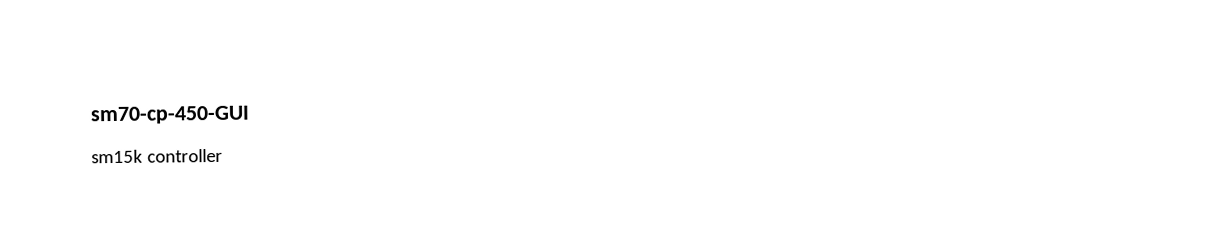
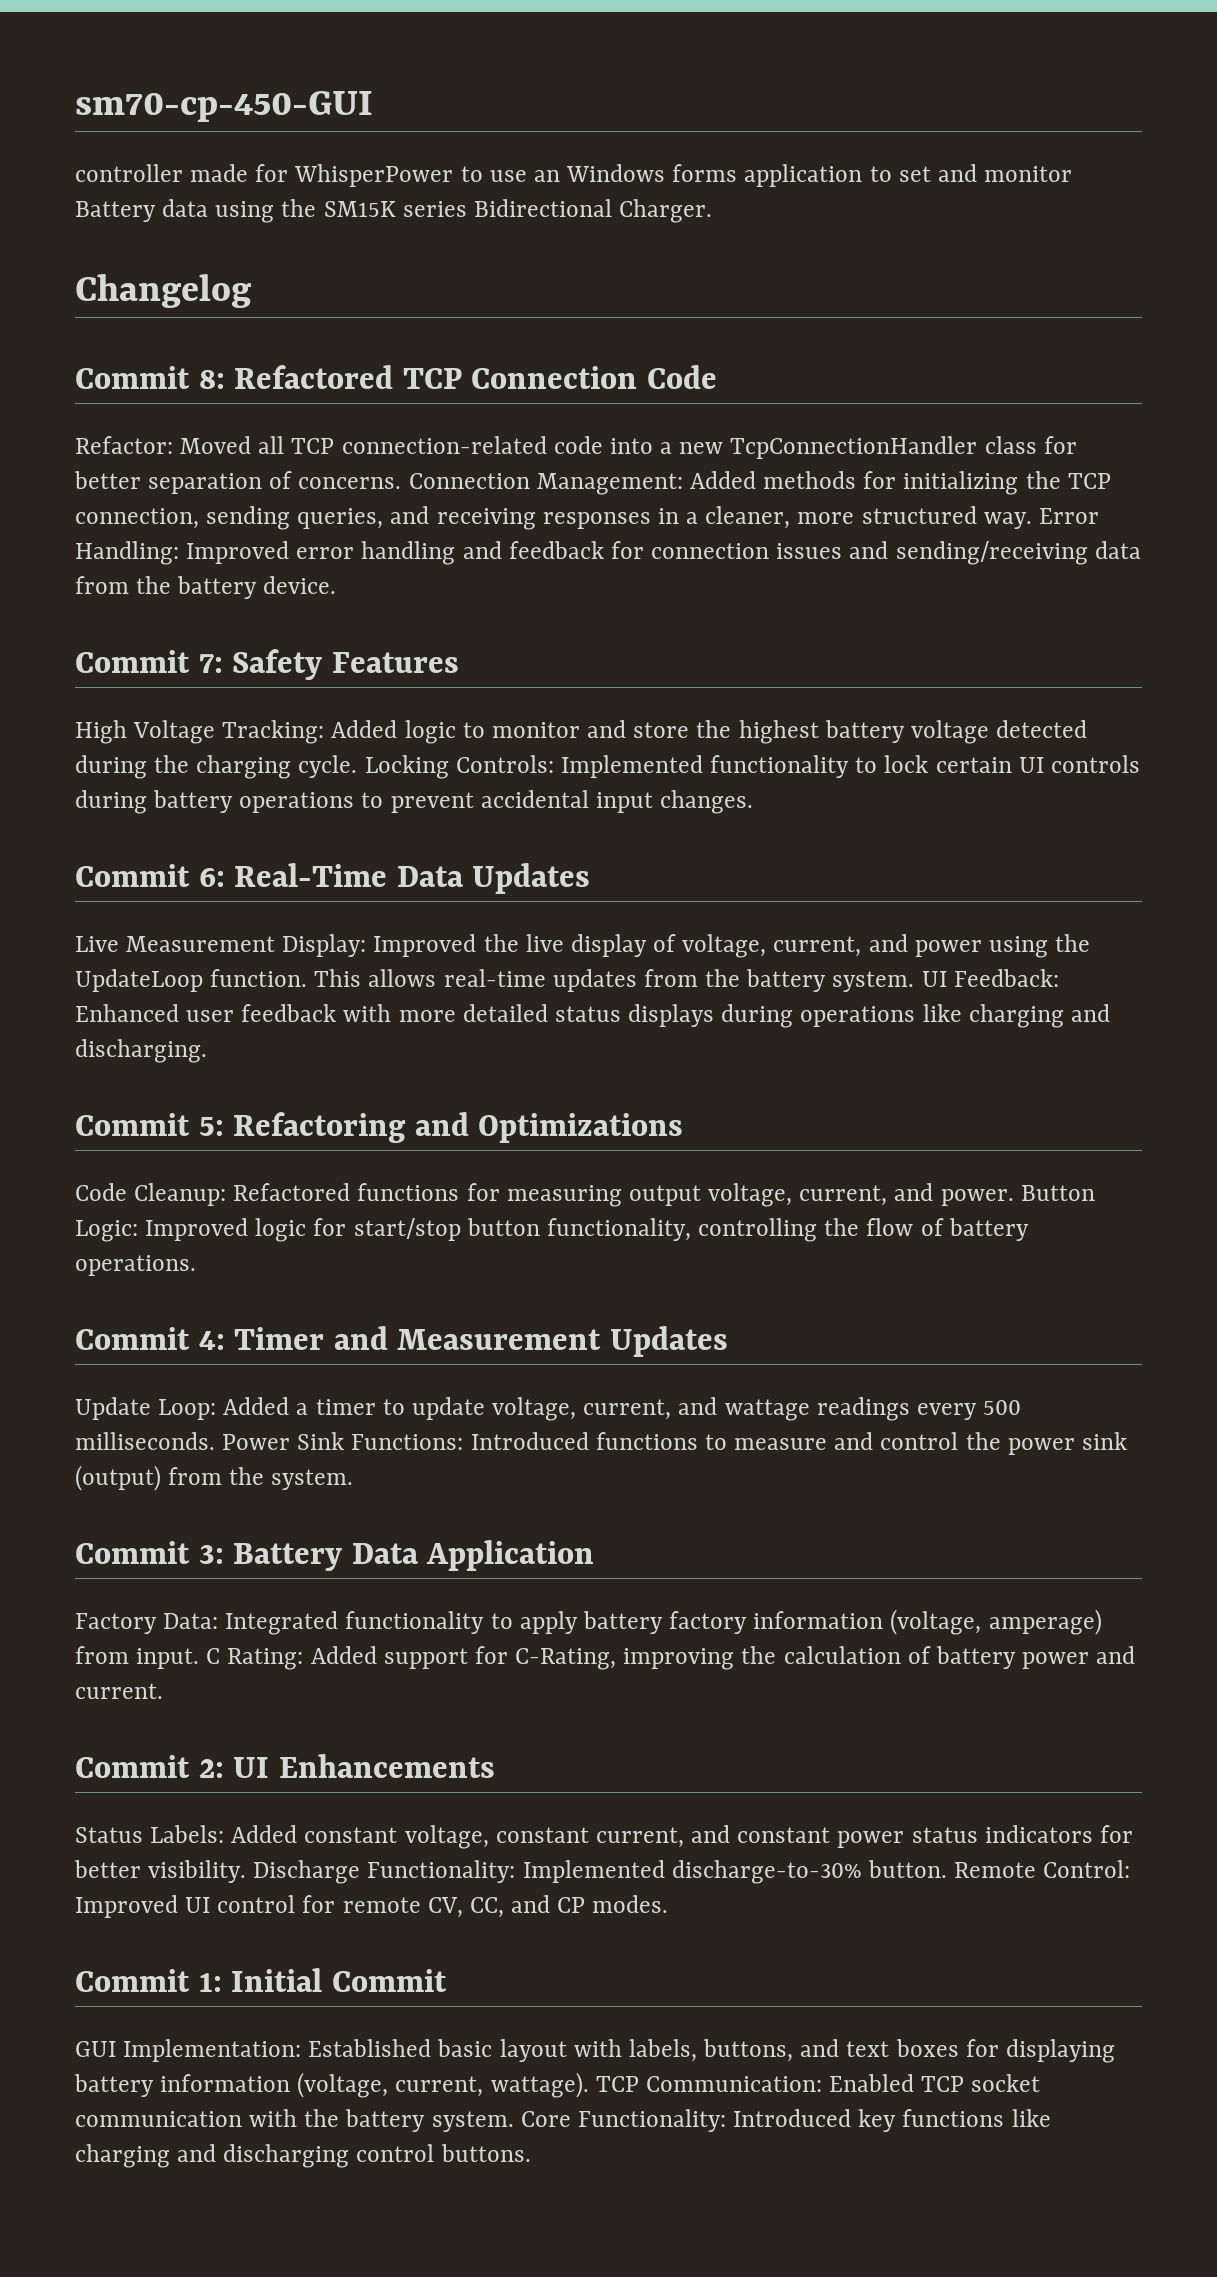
- sm15k controller
+ controller made for WhisperPower to use an Windows forms application to set and monitor Battery data using the SM15K series Bidirectional Charger.
+ Changelog
+ Commit 8: Refactored TCP Connection Code
+ Refactor: Moved all TCP connection-related code into a new TcpConnectionHandler class for better separation of concerns. Connection Management: Added methods for initializing the TCP connection, sending queries, and receiving responses in a cleaner, more structured way. Error Handling: Improved error handling and feedback for connection issues and sending/receiving data from the battery device.
+ Commit 7: Safety Features
+ High Voltage Tracking: Added logic to monitor and store the highest battery voltage detected during the charging cycle. Locking Controls: Implemented functionality to lock certain UI controls during battery operations to prevent accidental input changes.
+ Commit 6: Real-Time Data Updates
+ Live Measurement Display: Improved the live display of voltage, current, and power using the UpdateLoop function. This allows real-time updates from the battery system. UI Feedback: Enhanced user feedback with more detailed status displays during operations like charging and discharging.
+ Commit 5: Refactoring and Optimizations
+ Code Cleanup: Refactored functions for measuring output voltage, current, and power. Button Logic: Improved logic for start/stop button functionality, controlling the flow of battery operations.
+ Commit 4: Timer and Measurement Updates
+ Update Loop: Added a timer to update voltage, current, and wattage readings every 500 milliseconds. Power Sink Functions: Introduced functions to measure and control the power sink (output) from the system.
+ Commit 3: Battery Data Application
+ Factory Data: Integrated functionality to apply battery factory information (voltage, amperage) from input. C Rating: Added support for C-Rating, improving the calculation of battery power and current.
+ Commit 2: UI Enhancements
+ Status Labels: Added constant voltage, constant current, and constant power status indicators for better visibility. Discharge Functionality: Implemented discharge-to-30% button. Remote Control: Improved UI control for remote CV, CC, and CP modes.
+ Commit 1: Initial Commit
+ GUI Implementation: Established basic layout with labels, buttons, and text boxes for displaying battery information (voltage, current, wattage). TCP Communication: Enabled TCP socket communication with the battery system. Core Functionality: Introduced key functions like charging and discharging control buttons.

